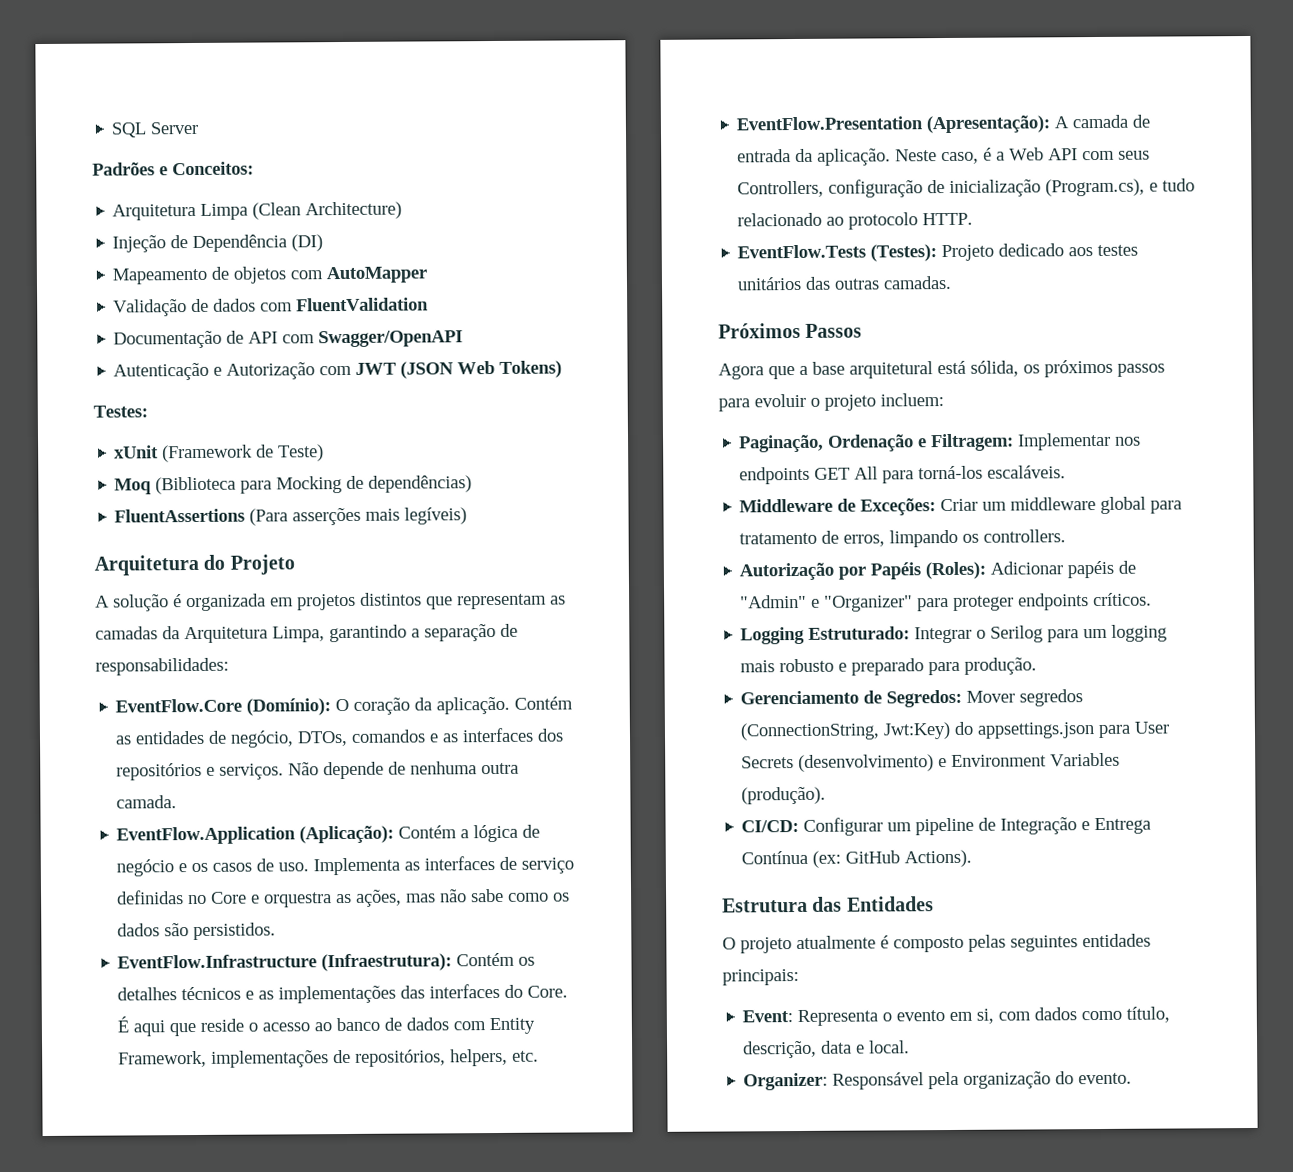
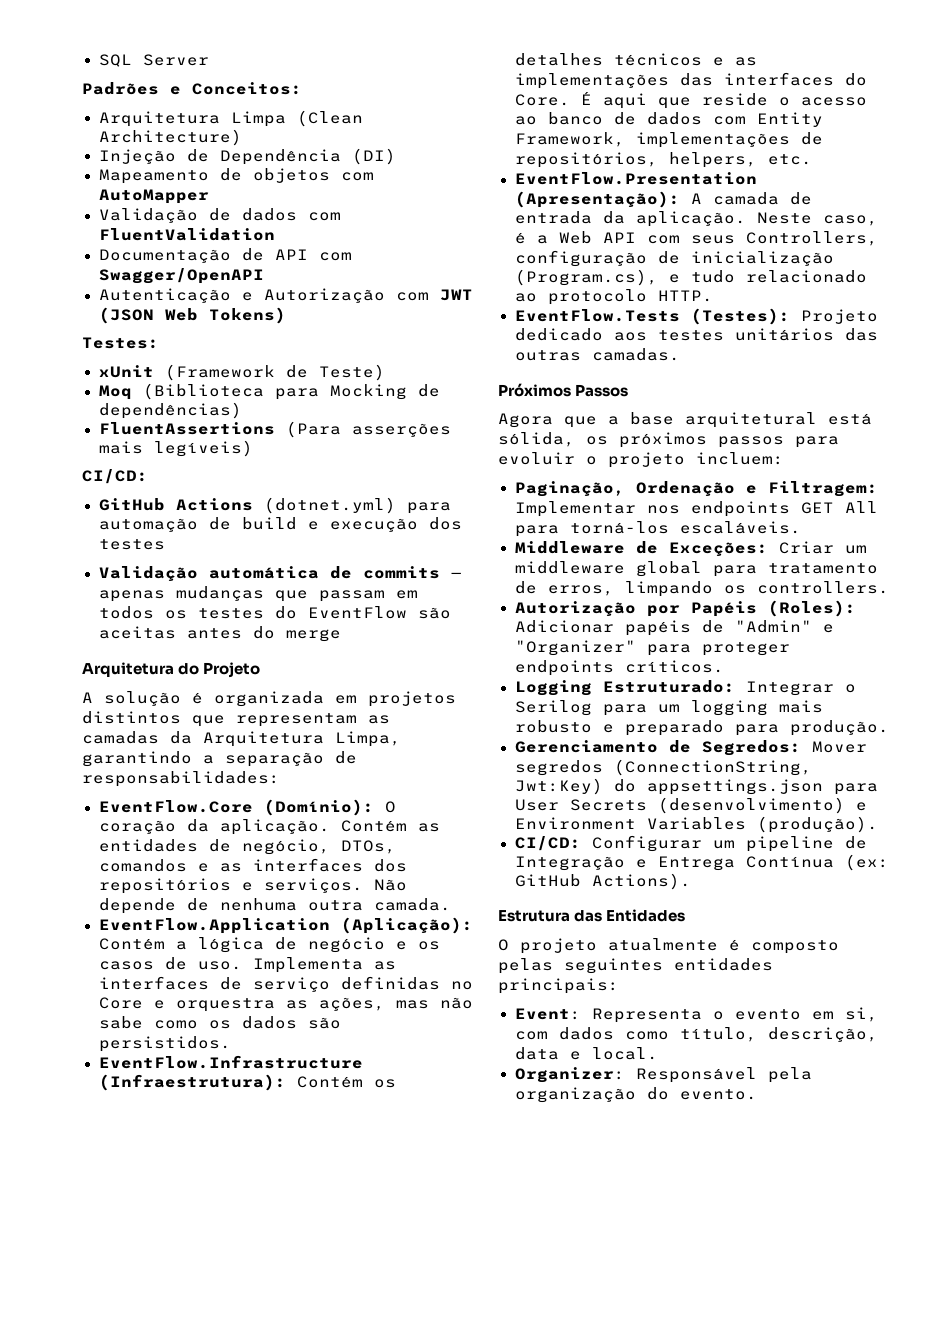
  FluentAssertions (Para asserções mais legíveis)
+ CI/CD:
+ GitHub Actions (dotnet.yml) para automação de build e execução dos testes
+ Validação automática de commits — apenas mudanças que passam em todos os testes do EventFlow são aceitas antes do merge

